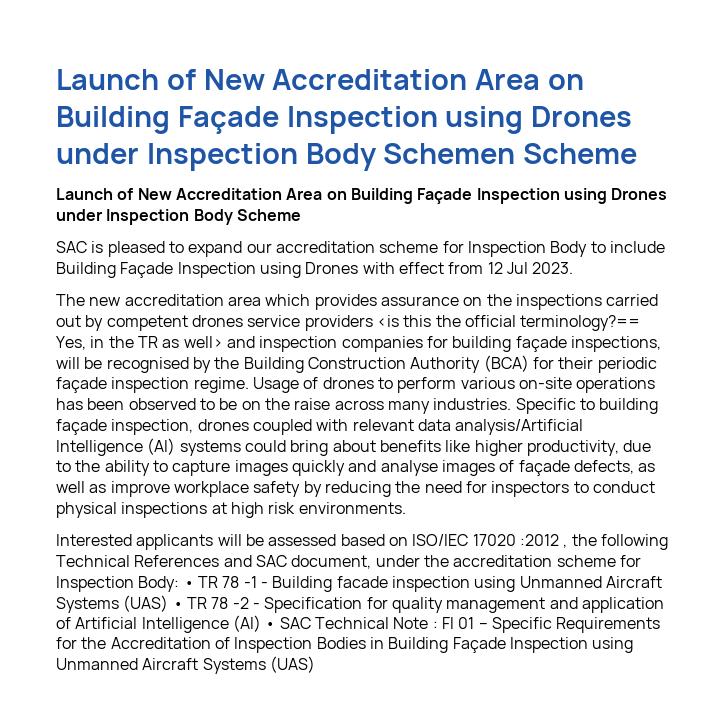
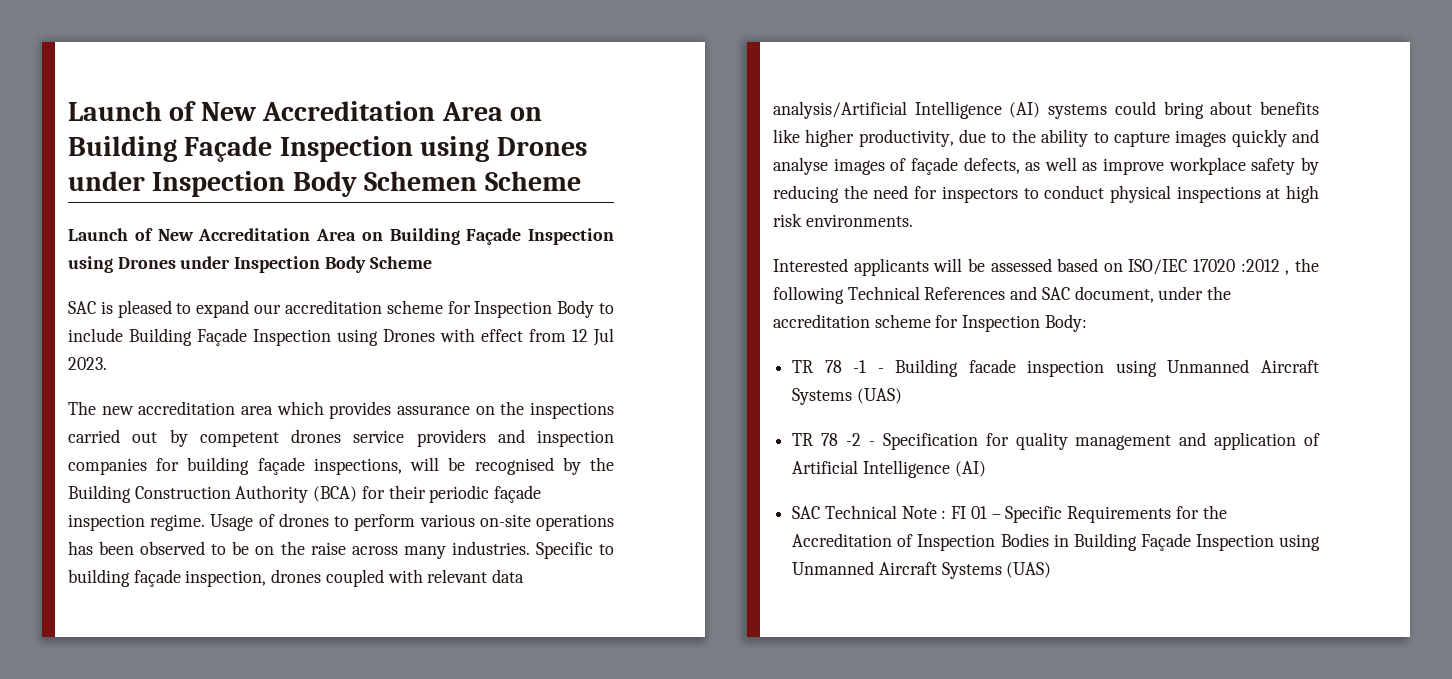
- The new accreditation area which provides assurance on the inspections carried out by competent drones service providers <is this the official terminology?== Yes, in the TR as well> and inspection companies for building façade inspections, will be recognised by the Building Construction Authority (BCA) for their periodic façade inspection regime.
+ The new accreditation area which provides assurance on the inspections carried out by competent drones service providers and inspection companies for building façade inspections, will be recognised by the Building Construction Authority (BCA) for their periodic façade inspection regime.
- Interested applicants will be assessed based on ISO/IEC 17020 :2012 , the following Technical References and SAC document, under the accreditation scheme for Inspection Body: • TR 78 -1 - Building facade inspection using Unmanned Aircraft Systems (UAS) • TR 78 -2 - Specification for quality management and application of Artificial Intelligence (AI) • SAC Technical Note :
+ Interested applicants will be assessed based on ISO/IEC 17020 :2012 , the following Technical References and SAC document, under the accreditation scheme for Inspection Body:
+ TR 78 -1 - Building facade inspection using Unmanned Aircraft Systems (UAS)
+ TR 78 -2 - Specification for quality management and application of Artificial Intelligence (AI)
+ SAC Technical Note :

